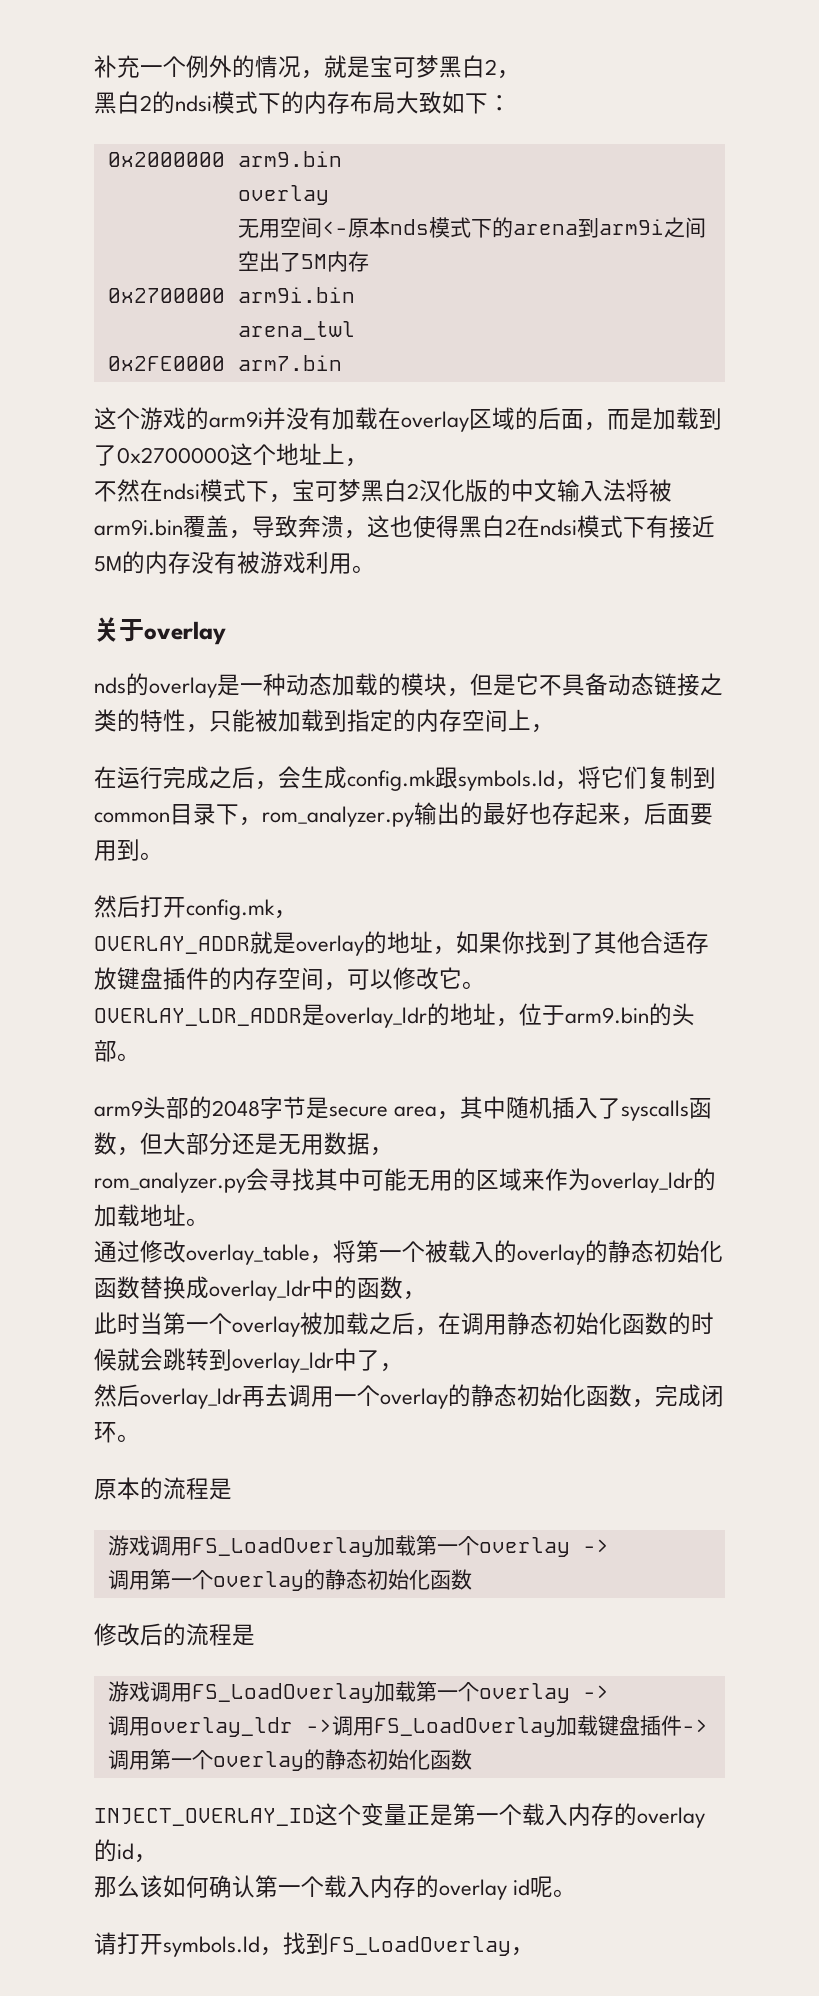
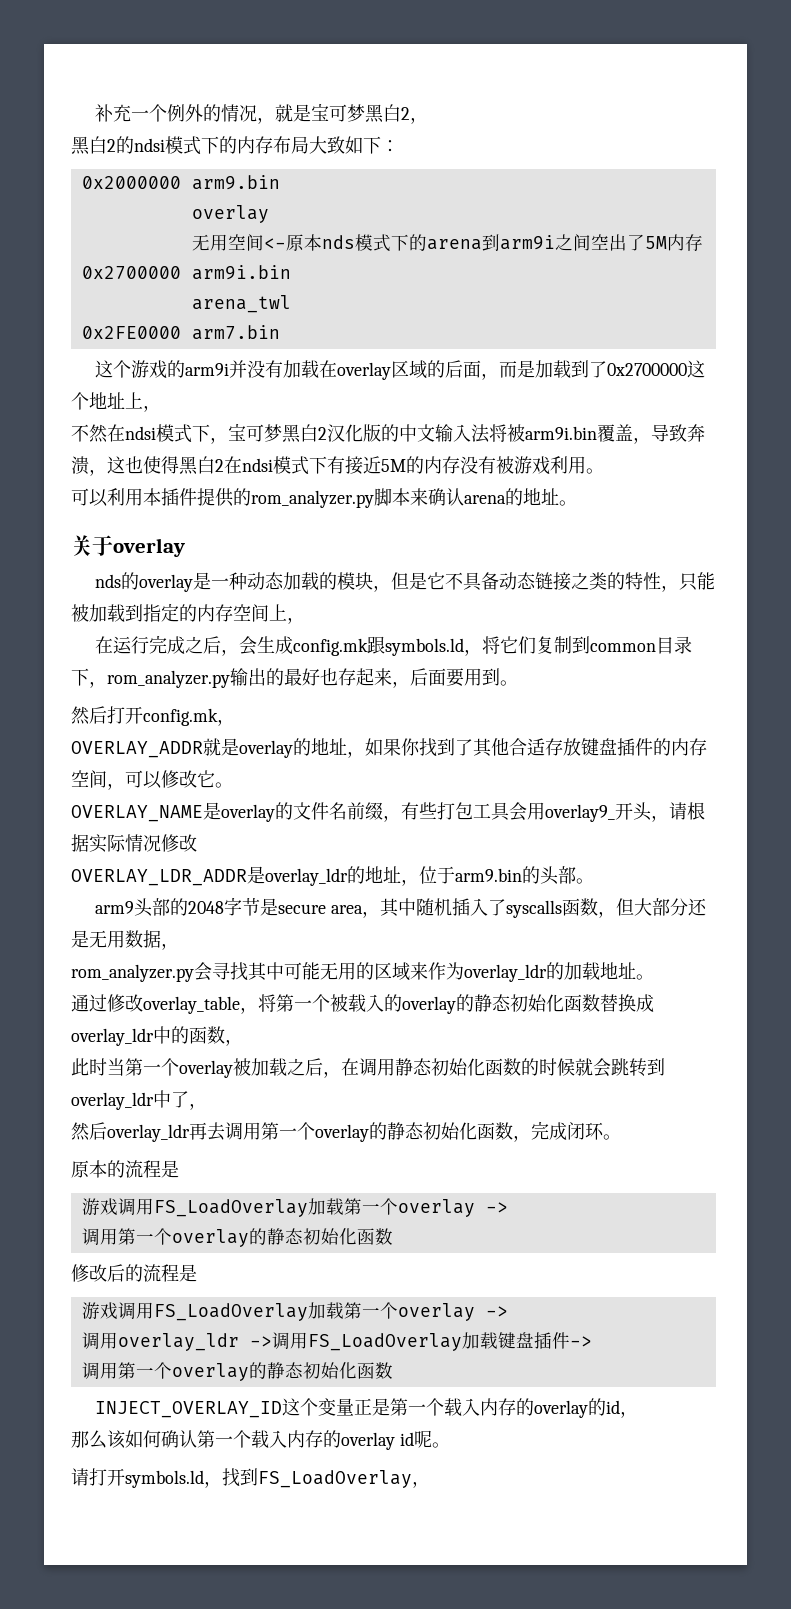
+ 可以利用本插件提供的rom_analyzer.py脚本来确认arena的地址。
+ OVERLAY_NAME是overlay的文件名前缀，有些打包工具会用overlay9_开头，请根据实际情况修改
- 然后overlay_ldr再去调用一个overlay的静态初始化函数，完成闭环。
+ 然后overlay_ldr再去调用第一个overlay的静态初始化函数，完成闭环。

